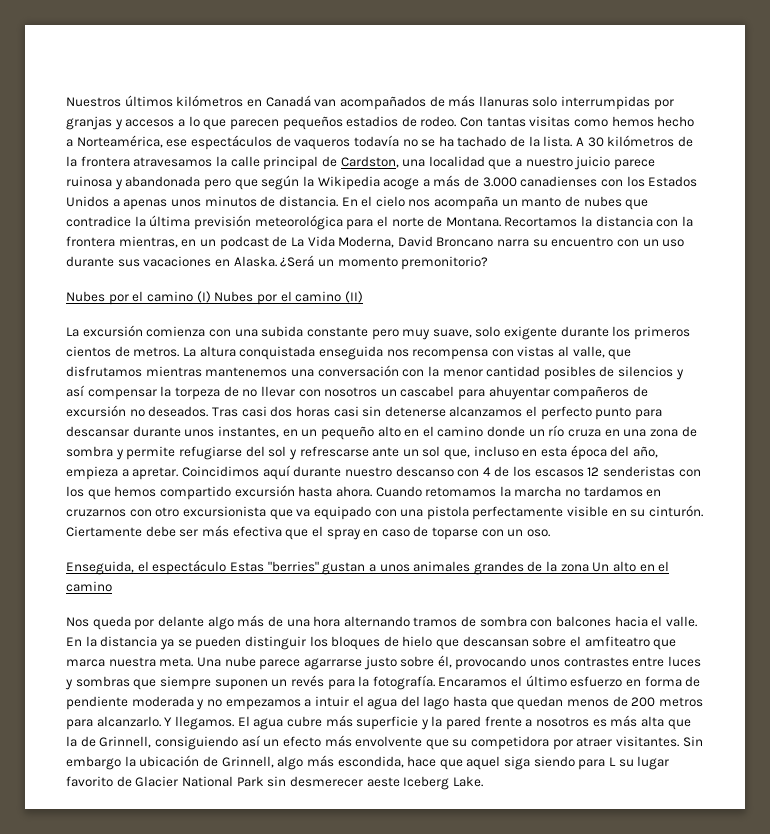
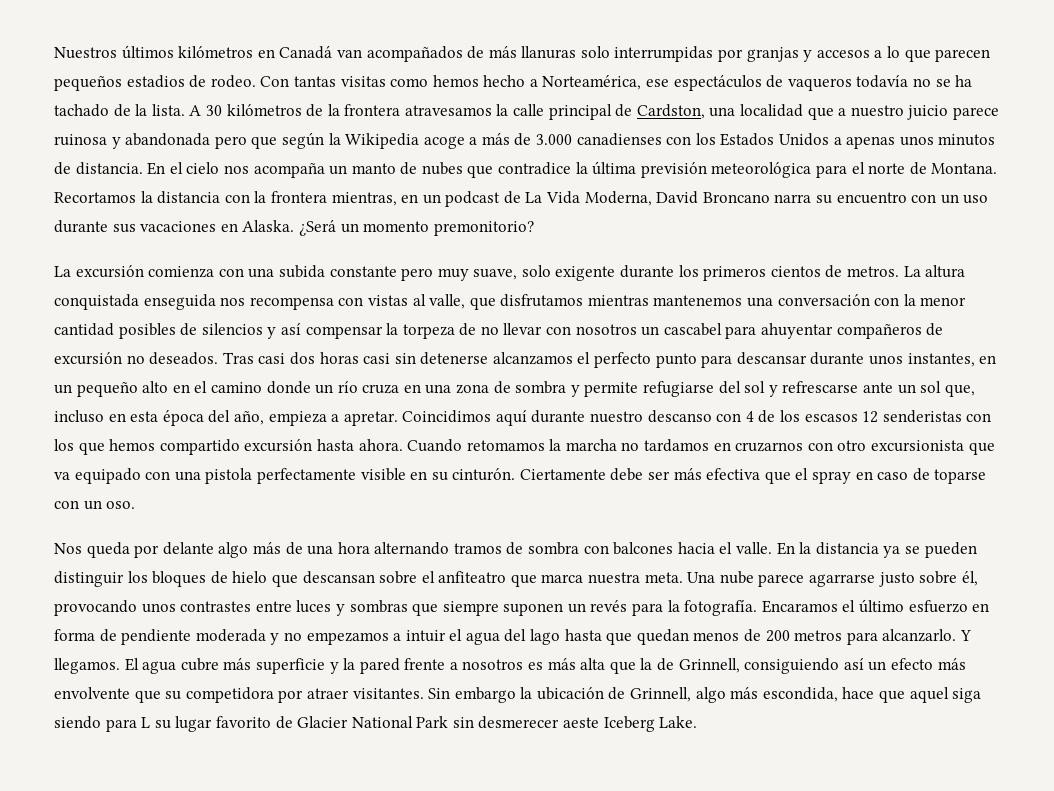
- Nubes por el camino (I) Nubes por el camino (II)
- Enseguida, el espectáculo Estas "berries" gustan a unos animales grandes de la zona Un alto en el camino
- En la distancia ya se pueden distinguir los bloques de hielo que descansan sobre el amfiteatro que marca nuestra meta.
+ En la distancia ya se pueden distinguir los bloques de hielo que descansan sobre el anfiteatro que marca nuestra meta.

